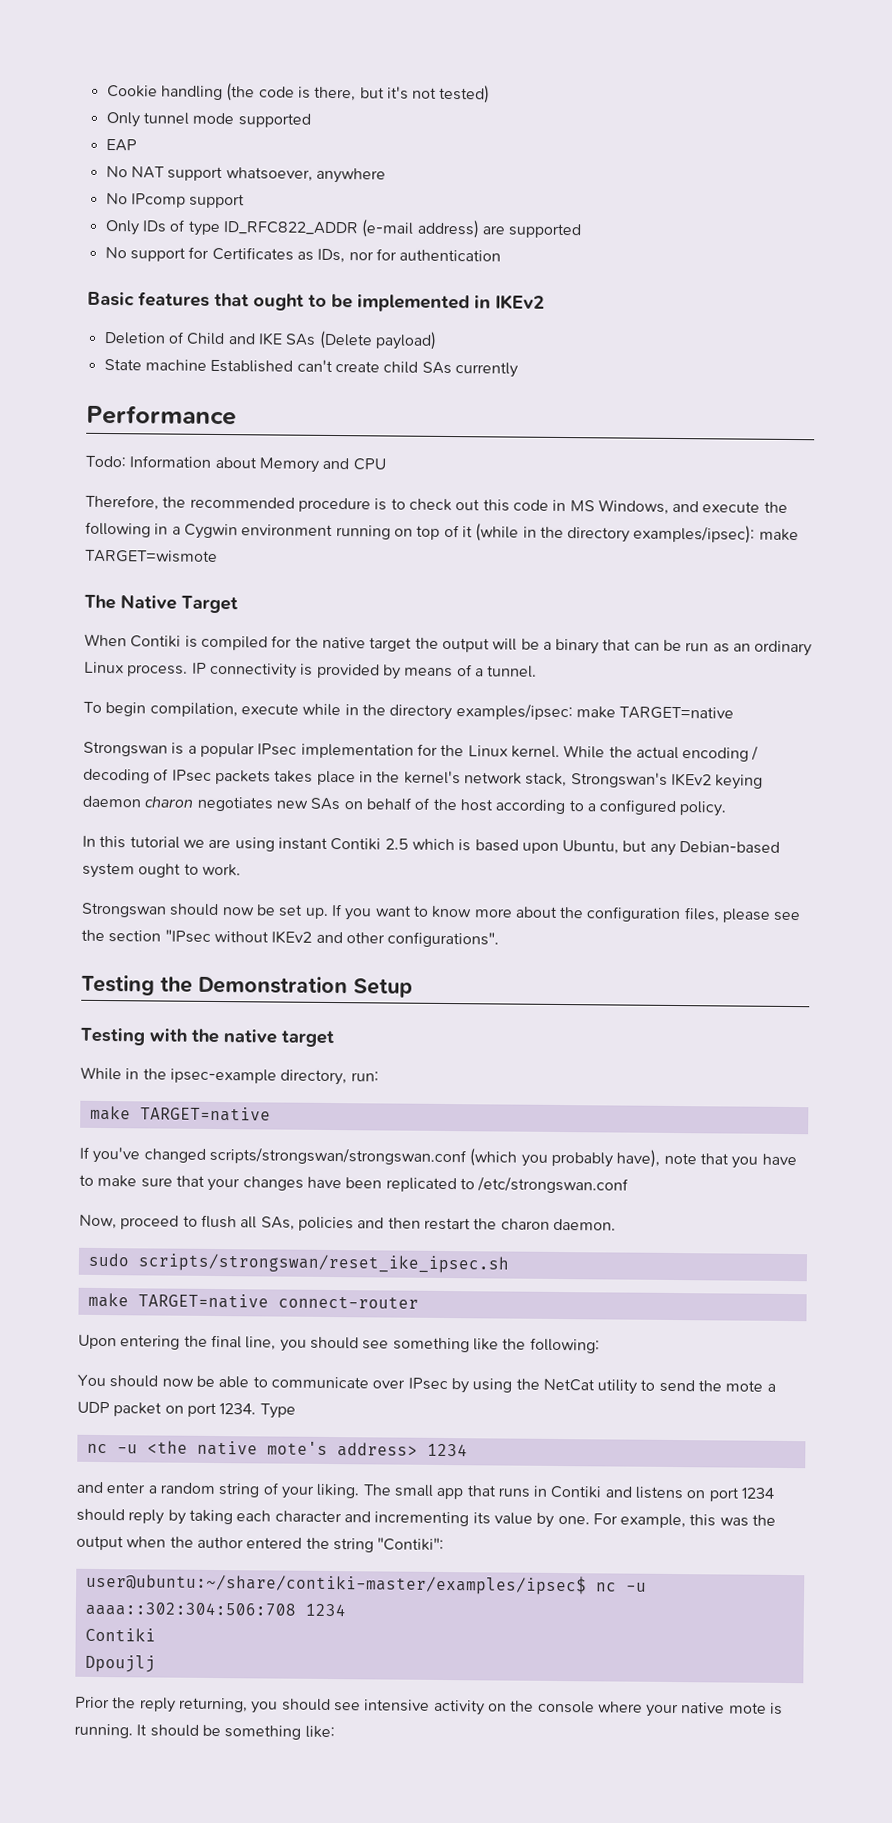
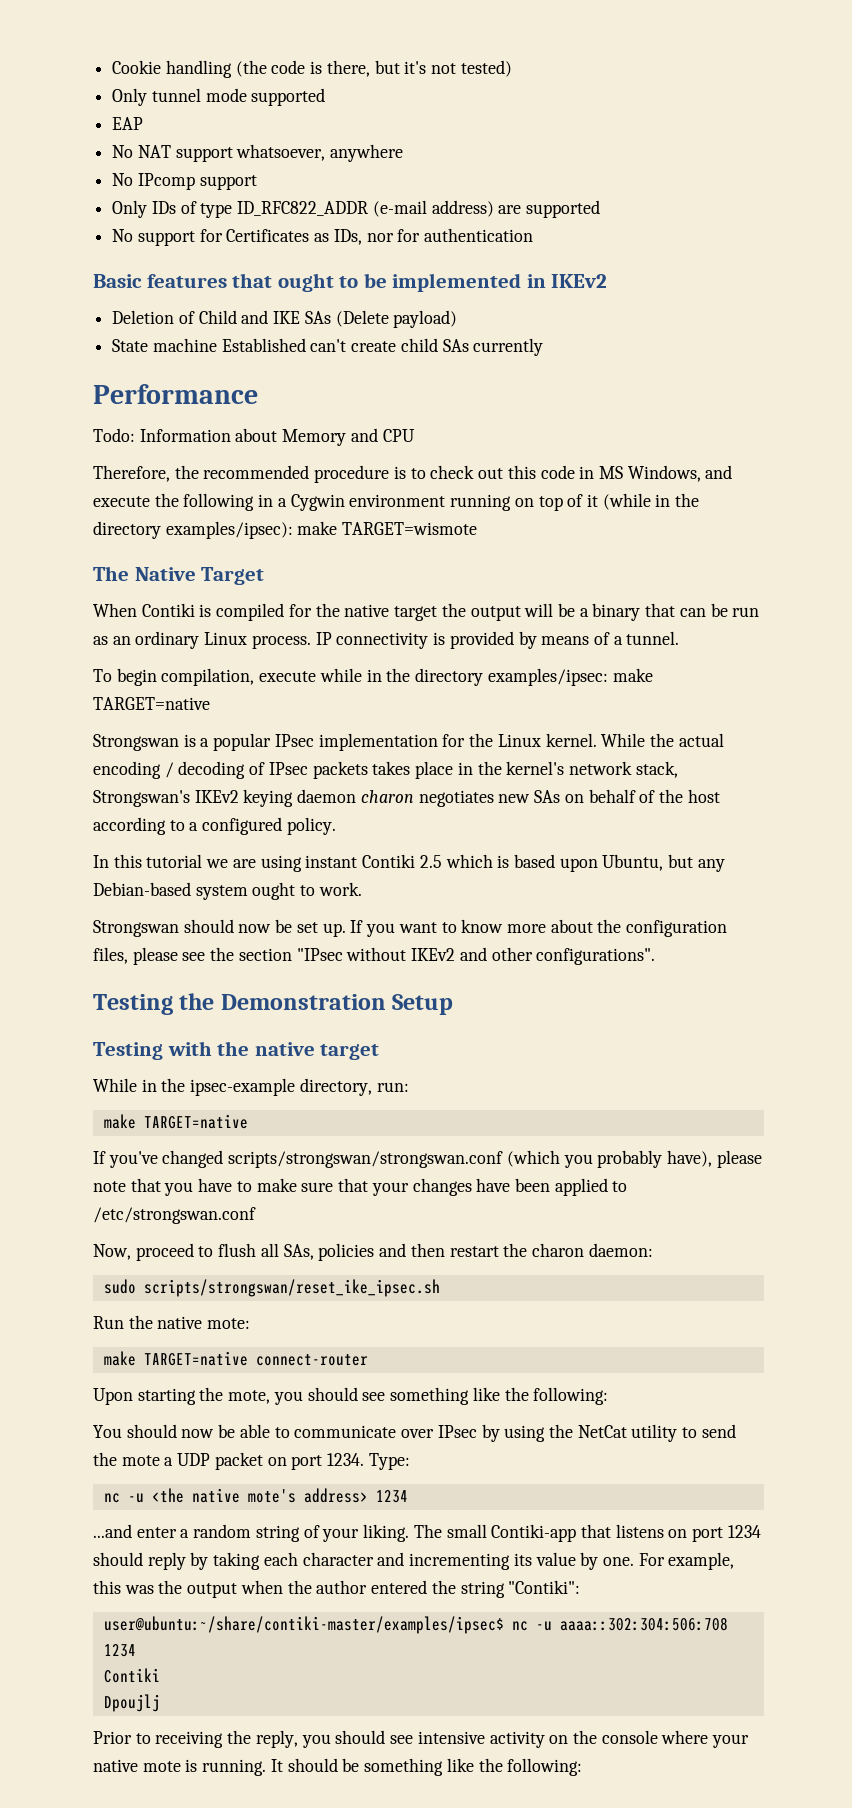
- If you've changed scripts/strongswan/strongswan.conf (which you probably have), note that you have to make sure that your changes have been replicated to /etc/strongswan.conf
+ If you've changed scripts/strongswan/strongswan.conf (which you probably have), please note that you have to make sure that your changes have been applied to /etc/strongswan.conf
- Now, proceed to flush all SAs, policies and then restart the charon daemon.
+ Now, proceed to flush all SAs, policies and then restart the charon daemon:
+ Run the native mote:
- Upon entering the final line, you should see something like the following:
+ Upon starting the mote, you should see something like the following:
- Type
+ Type:
- and enter a random string of your liking.
+ ...and enter a random string of your liking.
- The small app that runs in Contiki and listens on port 1234 should reply by taking each character and incrementing its value by one.
+ The small Contiki-app that listens on port 1234 should reply by taking each character and incrementing its value by one.
- Prior the reply returning, you should see intensive activity on the console where your native mote is running.
+ Prior to receiving the reply, you should see intensive activity on the console where your native mote is running.
- It should be something like:
+ It should be something like the following:

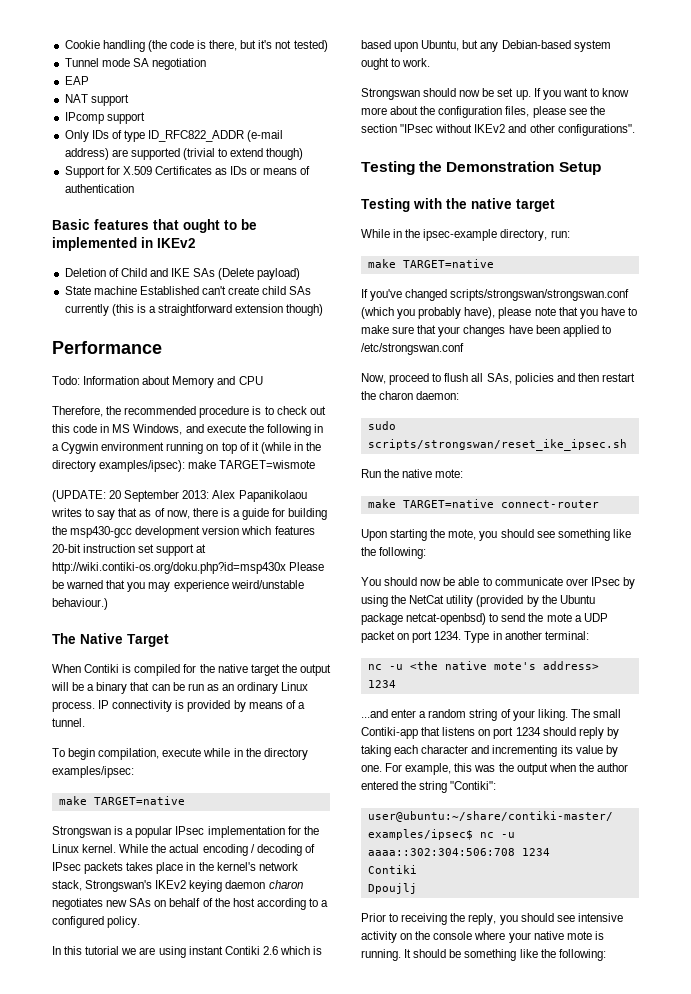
- Only tunnel mode supported
+ Tunnel mode SA negotiation
- No NAT support whatsoever, anywhere
- No IPcomp support
+ NAT support
+ IPcomp support
- Only IDs of type ID_RFC822_ADDR (e-mail address) are supported
- No support for Certificates as IDs, nor for authentication
+ Only IDs of type ID_RFC822_ADDR (e-mail address) are supported (trivial to extend though)
+ Support for X.509 Certificates as IDs or means of authentication
- State machine Established can't create child SAs currently
+ State machine Established can't create child SAs currently (this is a straightforward extension though)
+ (UPDATE: 20 September 2013: Alex Papanikolaou writes to say that as of now, there is a guide for building the msp430-gcc development version which features 20-bit instruction set support at http://wiki.contiki-os.org/doku.php?id=msp430x Please be warned that you may experience weird/unstable behaviour.)
- To begin compilation, execute while in the directory examples/ipsec: make TARGET=native
+ To begin compilation, execute while in the directory examples/ipsec:
+ make TARGET=native
- In this tutorial we are using instant Contiki 2.5 which is based upon Ubuntu, but any Debian-based system ought to work.
+ In this tutorial we are using instant Contiki 2.6 which is based upon Ubuntu, but any Debian-based system ought to work.
- You should now be able to communicate over IPsec by using the NetCat utility to send the mote a UDP packet on port 1234.
+ You should now be able to communicate over IPsec by using the NetCat utility (provided by the Ubuntu package netcat-openbsd) to send the mote a UDP packet on port 1234.
- Type:
+ Type in another terminal:

